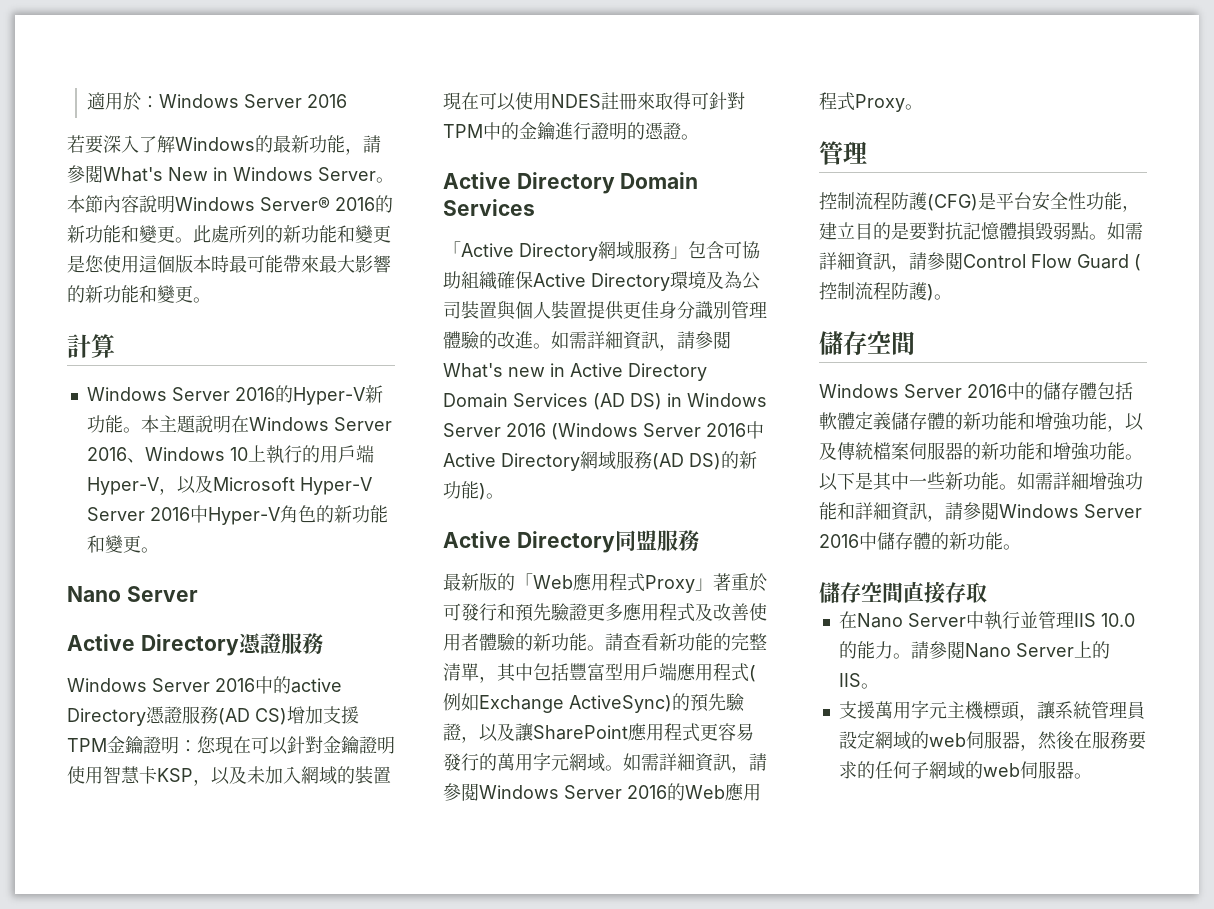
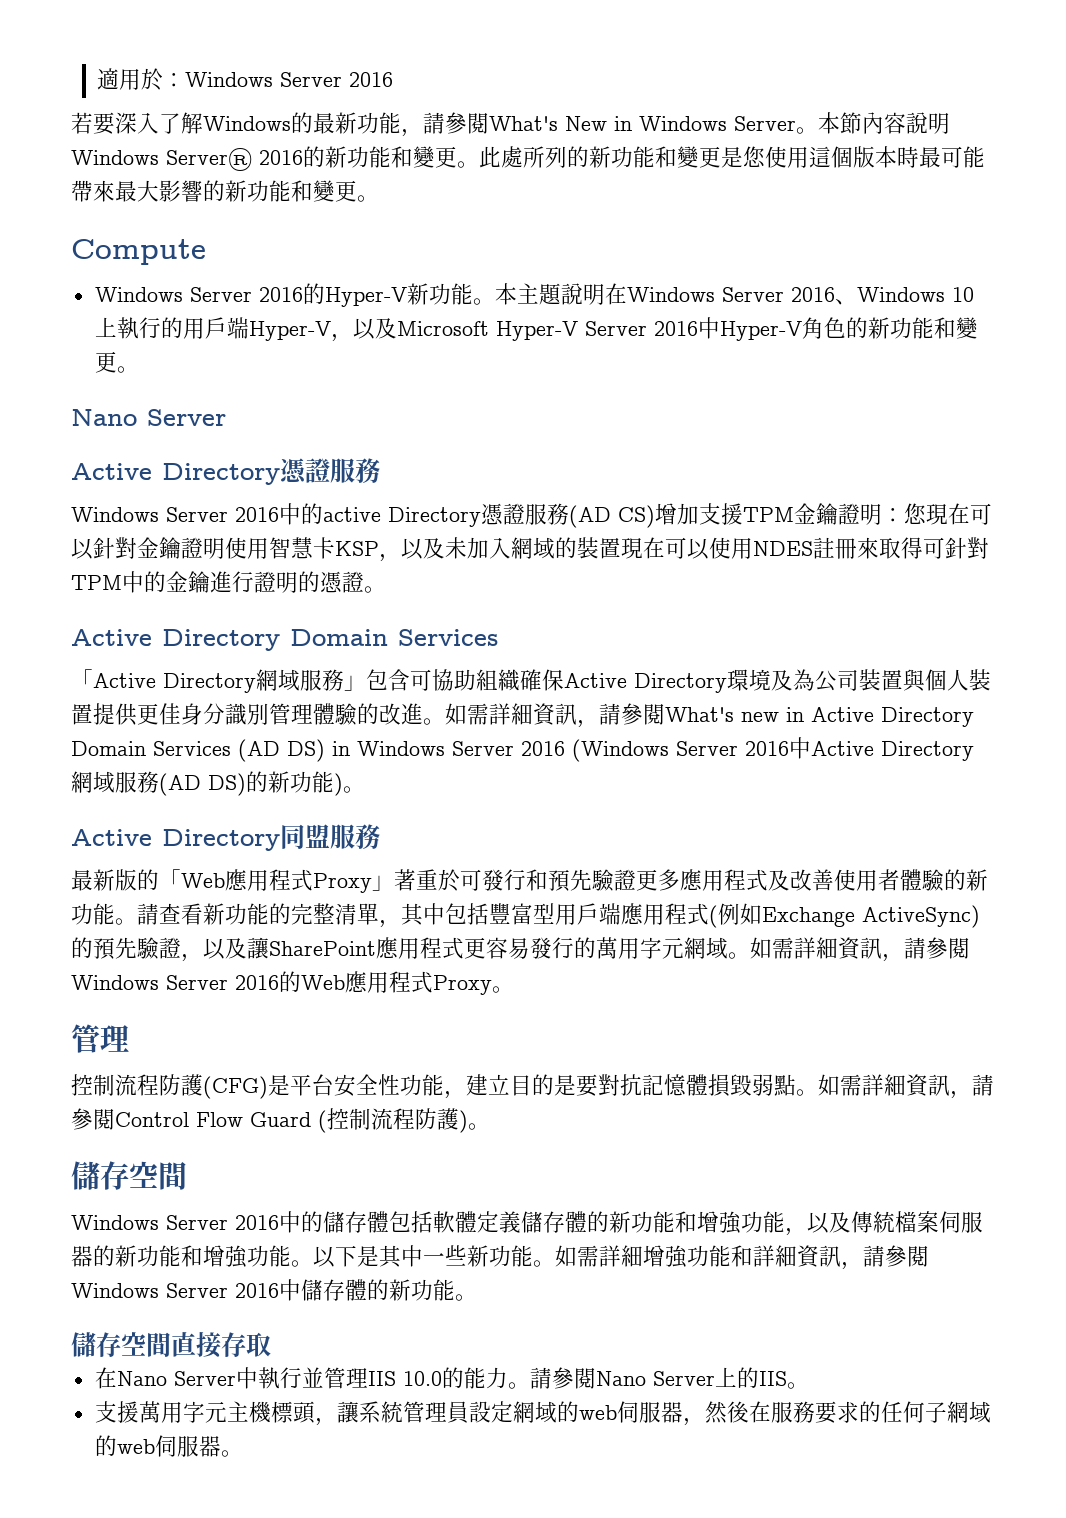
- 計算
+ Compute

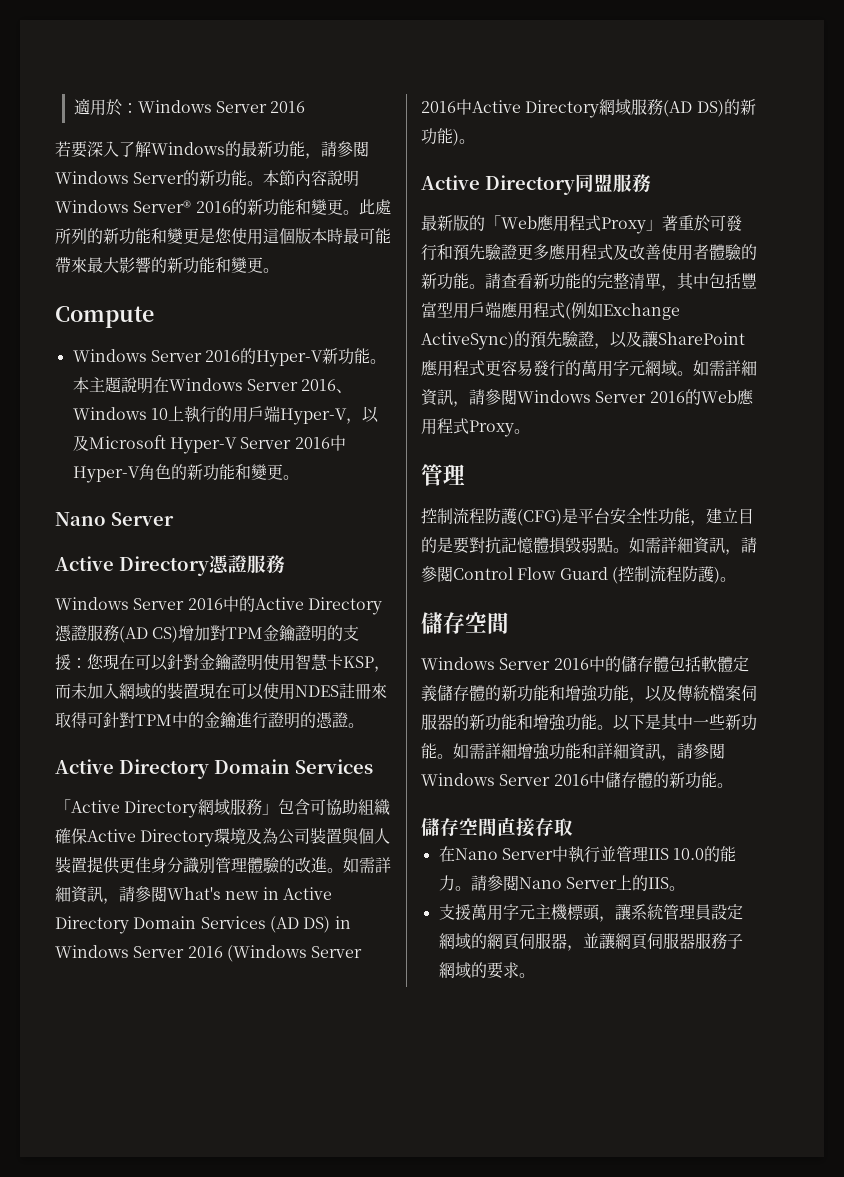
- 若要深入了解Windows的最新功能，請參閱What's New in Windows Server。
+ 若要深入了解Windows的最新功能，請參閱Windows Server的新功能。
- Windows Server 2016中的active Directory憑證服務(AD CS)增加支援TPM金鑰證明：您現在可以針對金鑰證明使用智慧卡KSP，以及未加入網域的裝置現在可以使用NDES註冊來取得可針對TPM中的金鑰進行證明的憑證。
+ Windows Server 2016中的Active Directory憑證服務(AD CS)增加對TPM金鑰證明的支援：您現在可以針對金鑰證明使用智慧卡KSP，而未加入網域的裝置現在可以使用NDES註冊來取得可針對TPM中的金鑰進行證明的憑證。
- 支援萬用字元主機標頭，讓系統管理員設定網域的web伺服器，然後在服務要求的任何子網域的web伺服器。
+ 支援萬用字元主機標頭，讓系統管理員設定網域的網頁伺服器，並讓網頁伺服器服務子網域的要求。

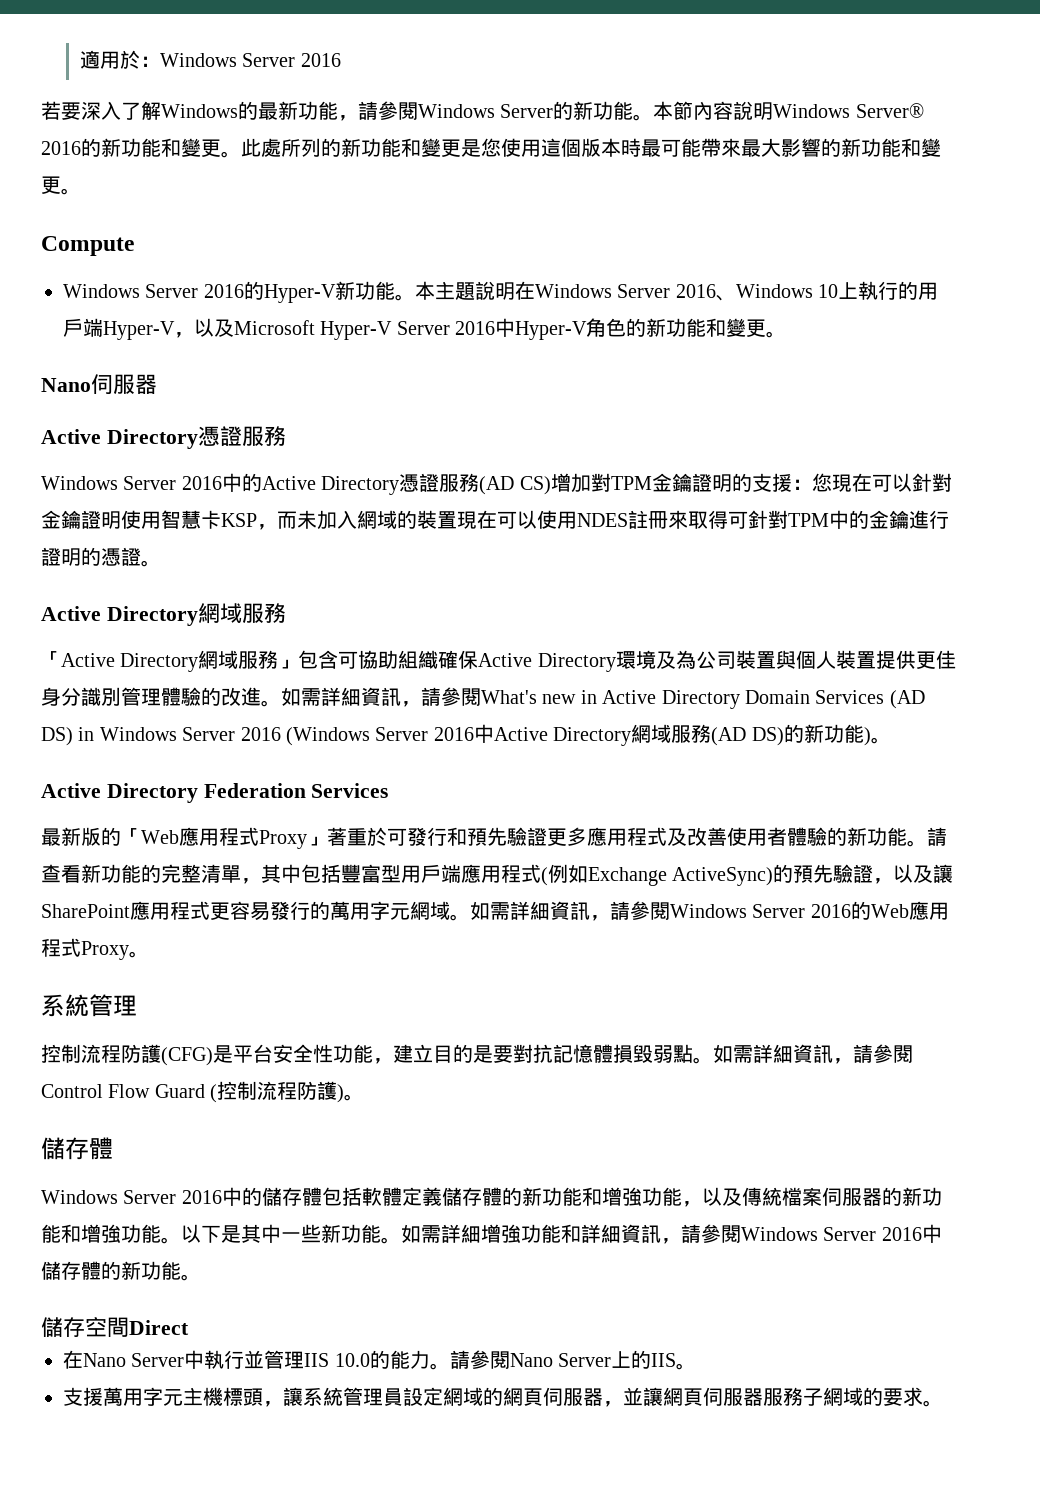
  本主題說明在Windows Server 2016、Windows 10上執行的用戶端Hyper-V，以及Microsoft Hyper-V Server 2016中Hyper-V角色的新功能和變更。
- Nano Server
+ Nano伺服器
  Windows Server 2016中的Active Directory憑證服務(AD CS)增加對TPM金鑰證明的支援：您現在可以針對金鑰證明使用智慧卡KSP，而未加入網域的裝置現在可以使用NDES註冊來取得可針對TPM中的金鑰進行證明的憑證。
- Active Directory Domain Services
+ Active Directory網域服務
- Active Directory同盟服務
+ Active Directory Federation Services
  如需詳細資訊，請參閱Windows Server 2016的Web應用程式Proxy。
- 管理
+ 系統管理
  如需詳細資訊，請參閱Control Flow Guard (控制流程防護)。
- 儲存空間
+ 儲存體
- 儲存空間直接存取
+ 儲存空間Direct

